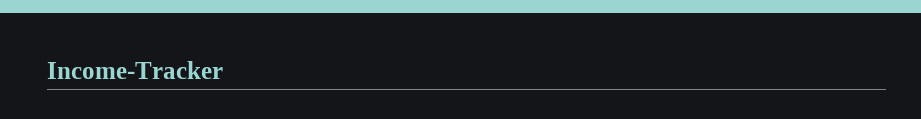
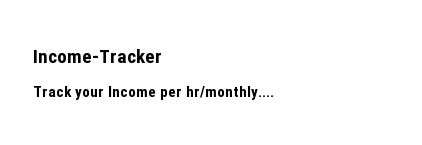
+ Track your Income per hr/monthly....

